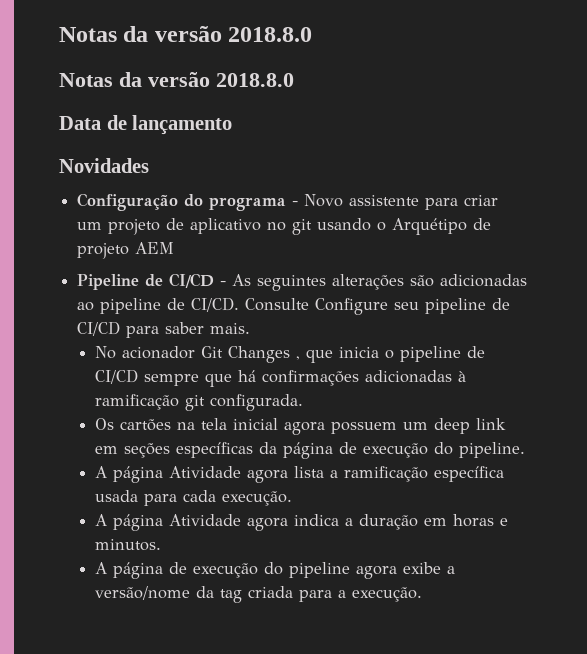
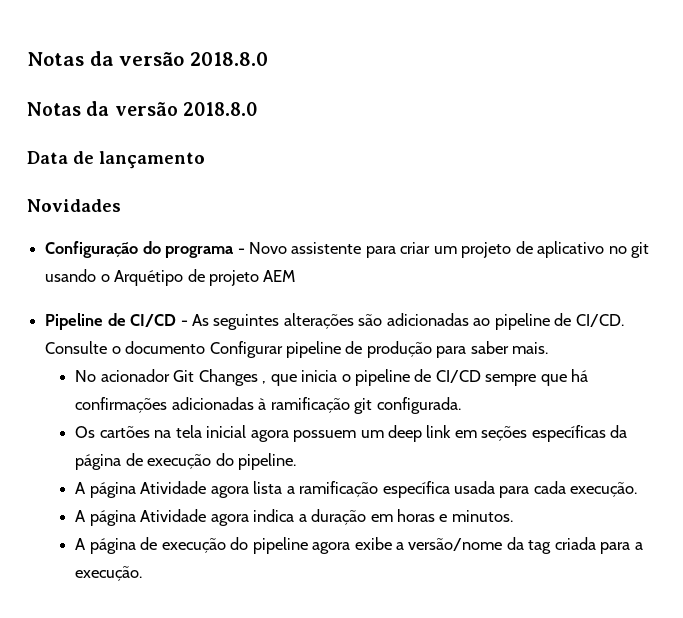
- Consulte Configure seu pipeline de CI/CD para saber mais.
+ Consulte o documento Configurar pipeline de produção para saber mais.

